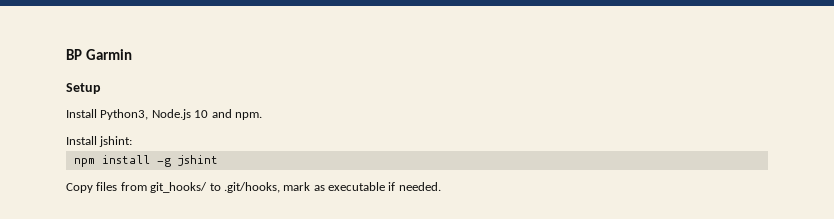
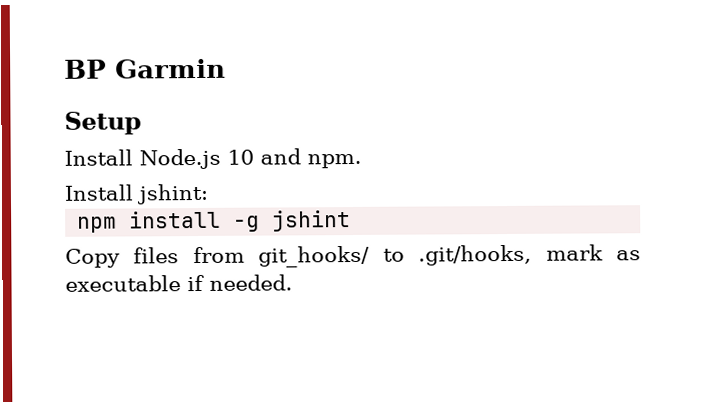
- Install Python3, Node.js 10 and npm.
+ Install Node.js 10 and npm.

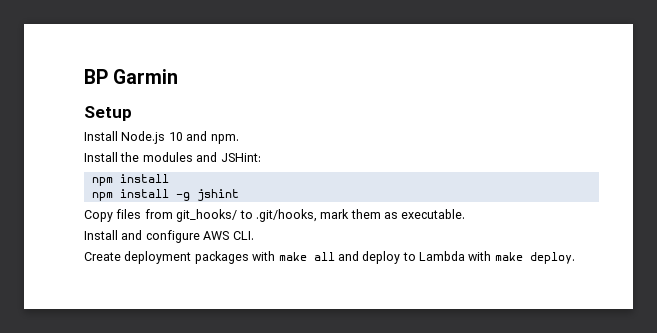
- Install jshint:
+ Install the modules and JSHint:
+ npm install
- Copy files from git_hooks/ to .git/hooks, mark as executable if needed.
+ Copy files from git_hooks/ to .git/hooks, mark them as executable.
+ Install and configure AWS CLI.
+ Create deployment packages with make all and deploy to Lambda with make deploy.

